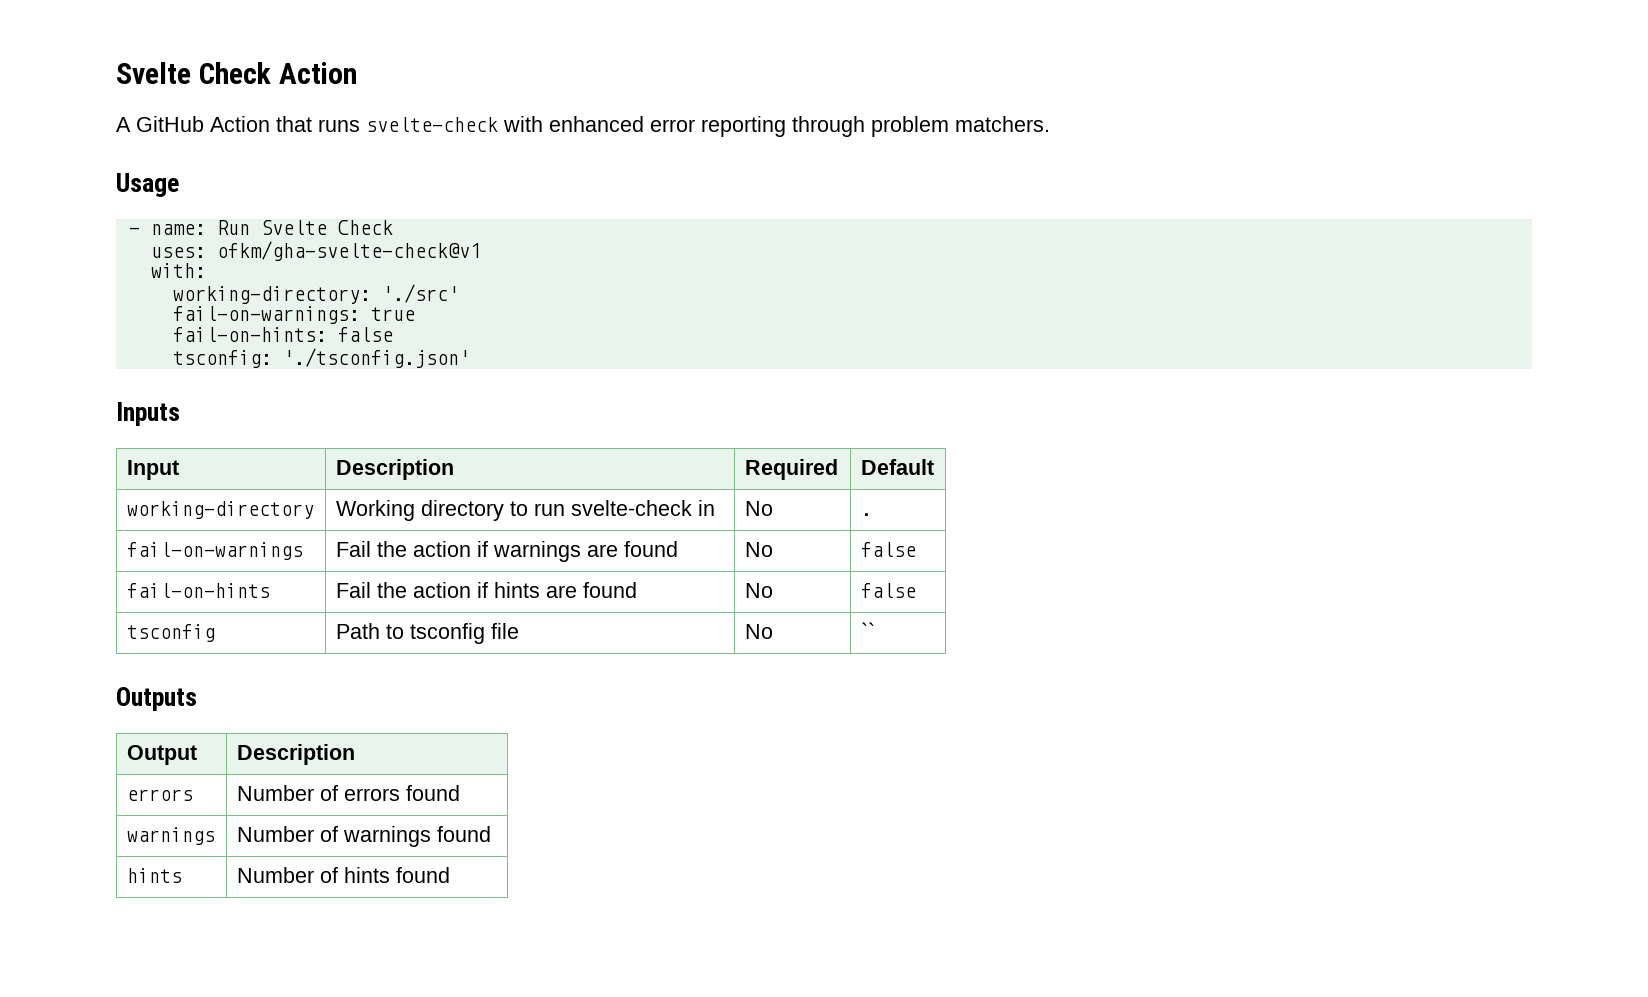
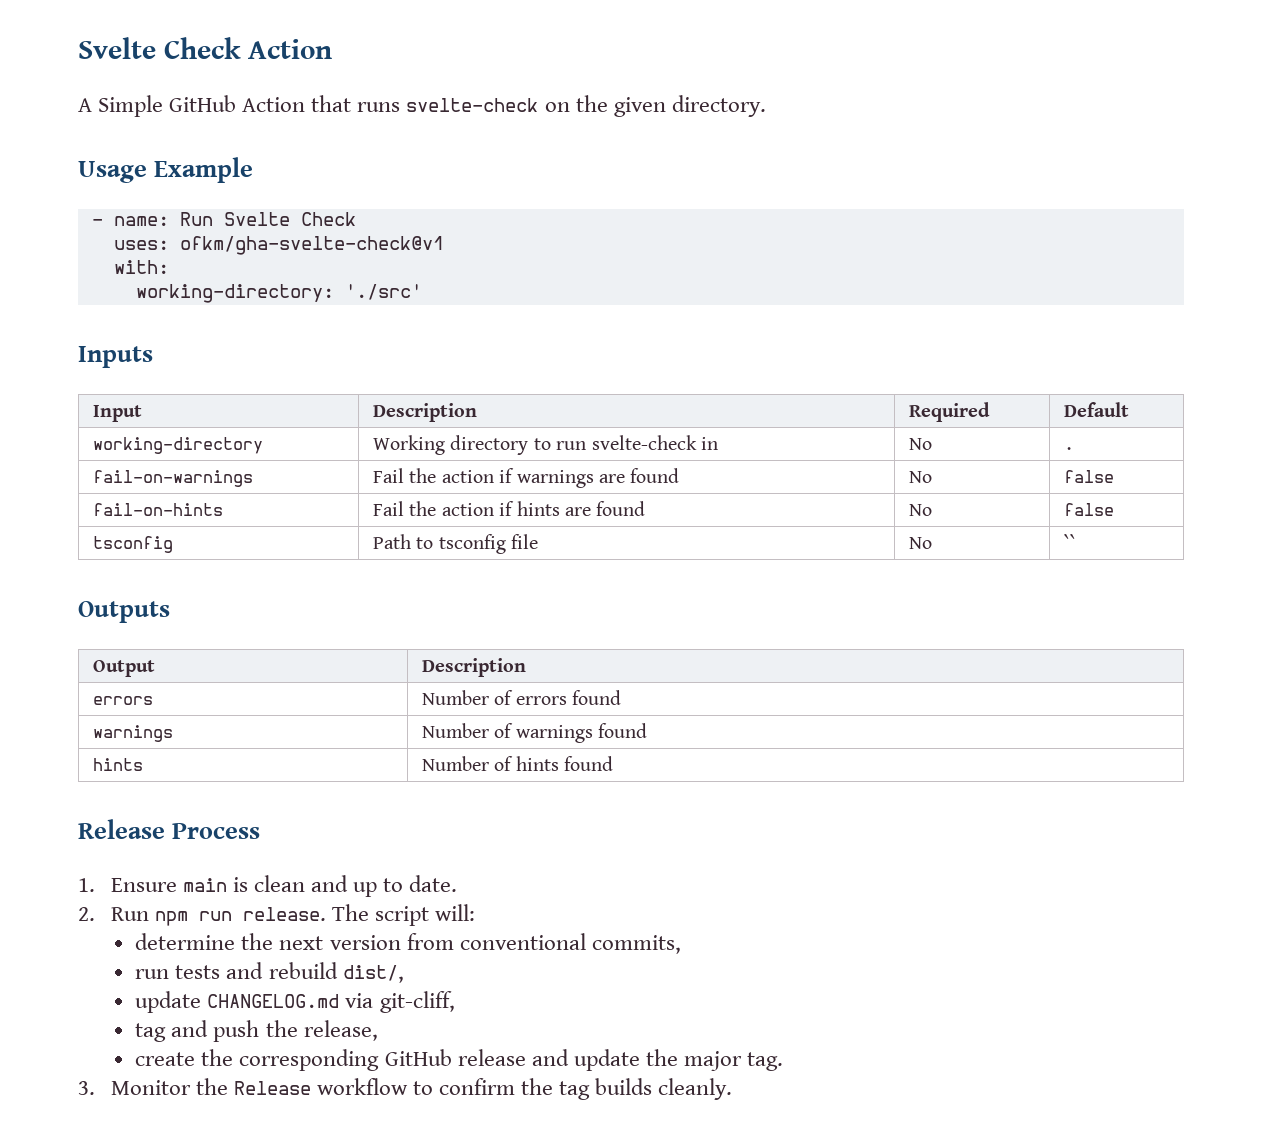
- A GitHub Action that runs svelte-check with enhanced error reporting through problem matchers.
+ A Simple GitHub Action that runs svelte-check on the given directory.
- Usage
+ Usage Example
- fail-on-warnings: true
- fail-on-hints: false
- tsconfig: './tsconfig.json'
+ Release Process
+ 1. Ensure main is clean and up to date.
+ 2. Run npm run release. The script will:
+ determine the next version from conventional commits,
+ run tests and rebuild dist/,
+ update CHANGELOG.md via git-cliff,
+ tag and push the release,
+ create the corresponding GitHub release and update the major tag.
+ 3. Monitor the Release workflow to confirm the tag builds cleanly.

